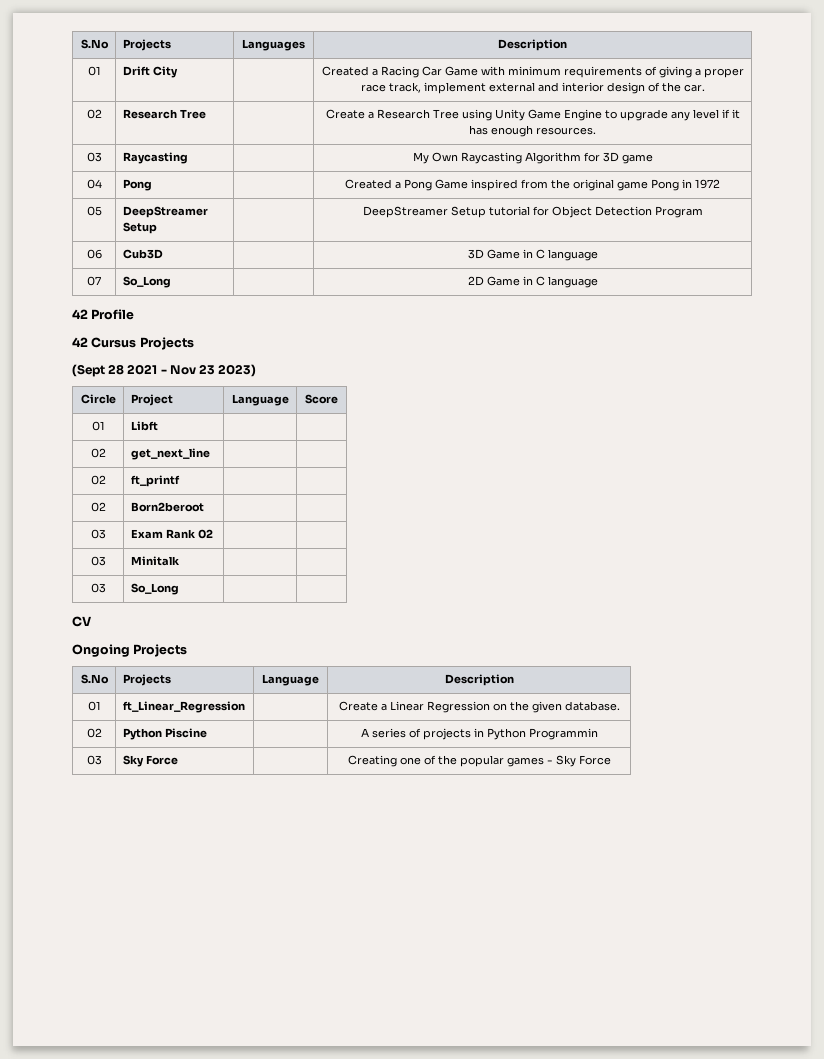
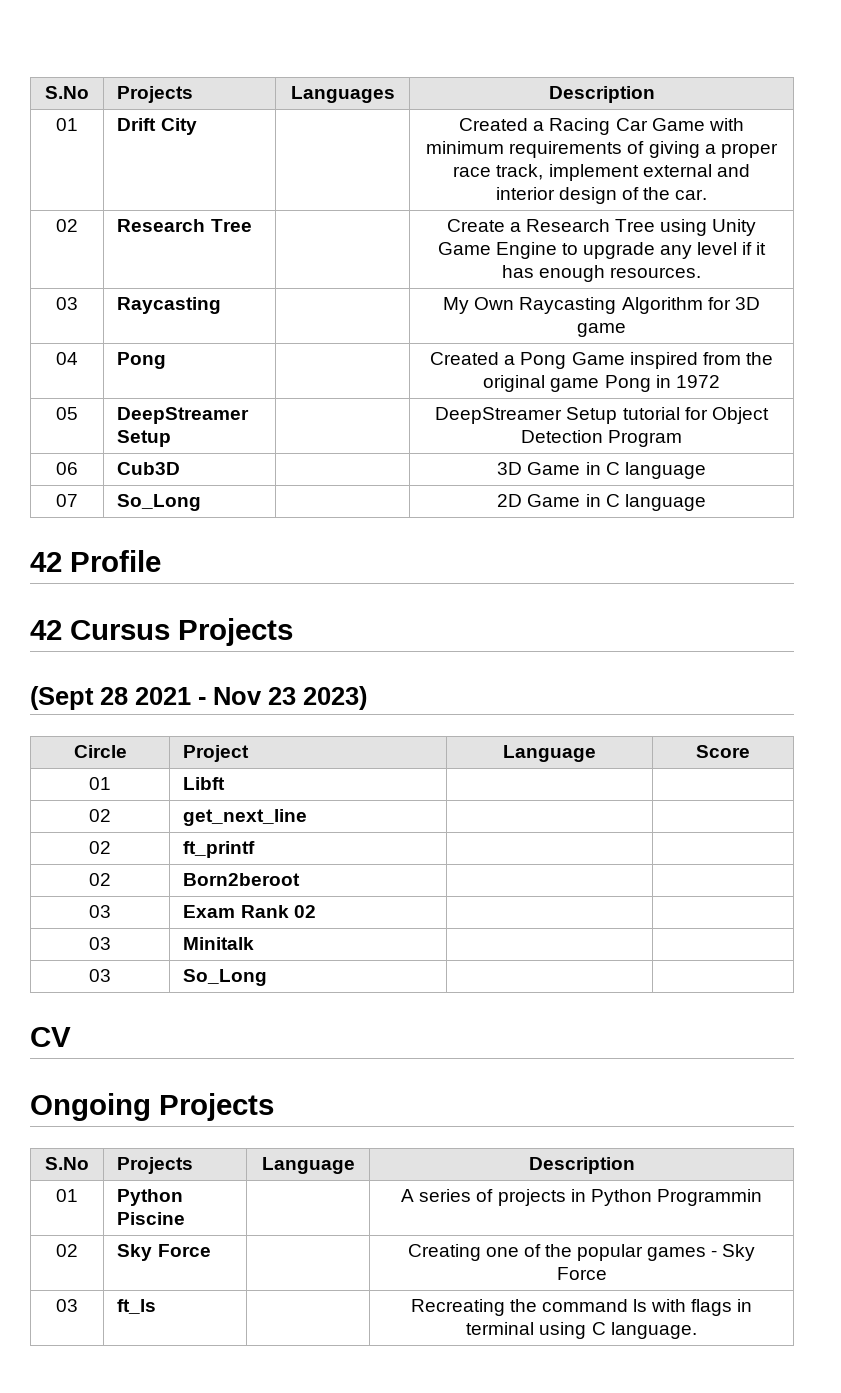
- 01 | ft_Linear_Regression | | Create a Linear Regression on the given database.
- 02 | Python Piscine | | A series of projects in Python Programmin
+ 01 | Python Piscine | | A series of projects in Python Programmin
- 03 | Sky Force | | Creating one of the popular games - Sky Force
+ 02 | Sky Force | | Creating one of the popular games - Sky Force
+ 03 | ft_ls | | Recreating the command ls with flags in terminal using C language.

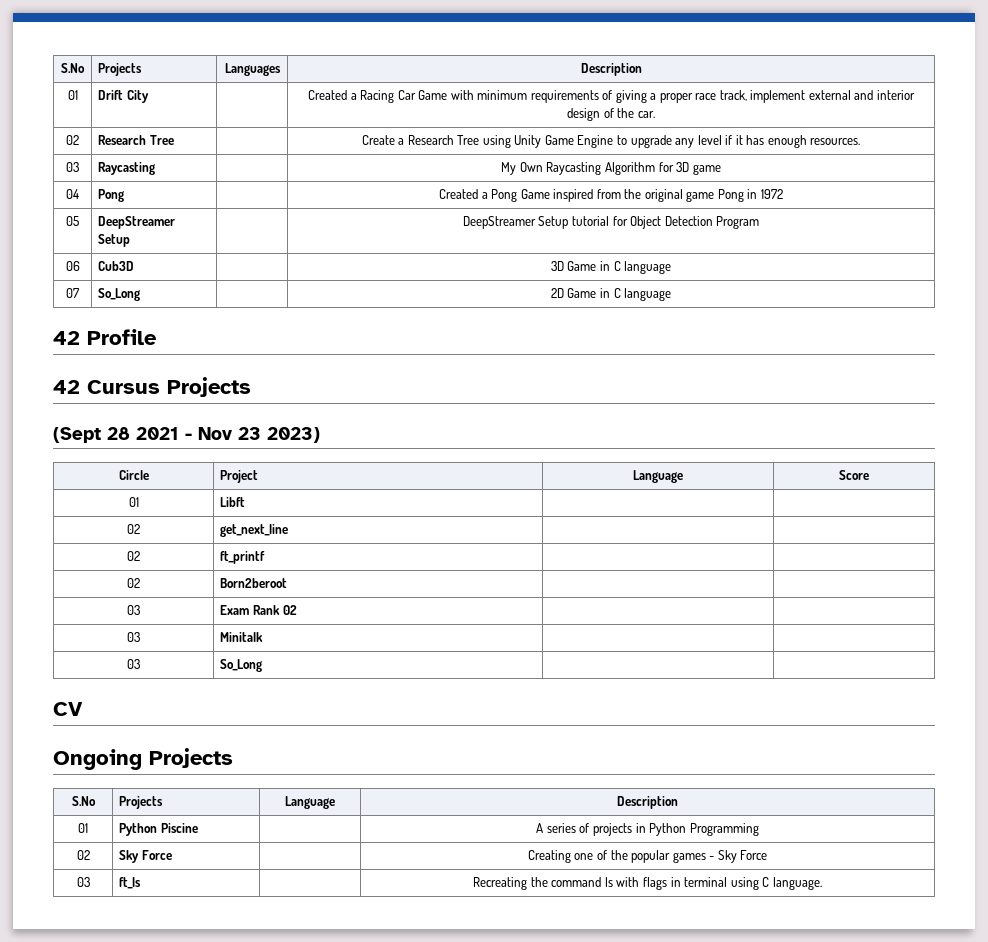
- 01 | Python Piscine | | A series of projects in Python Programmin
+ 01 | Python Piscine | | A series of projects in Python Programming

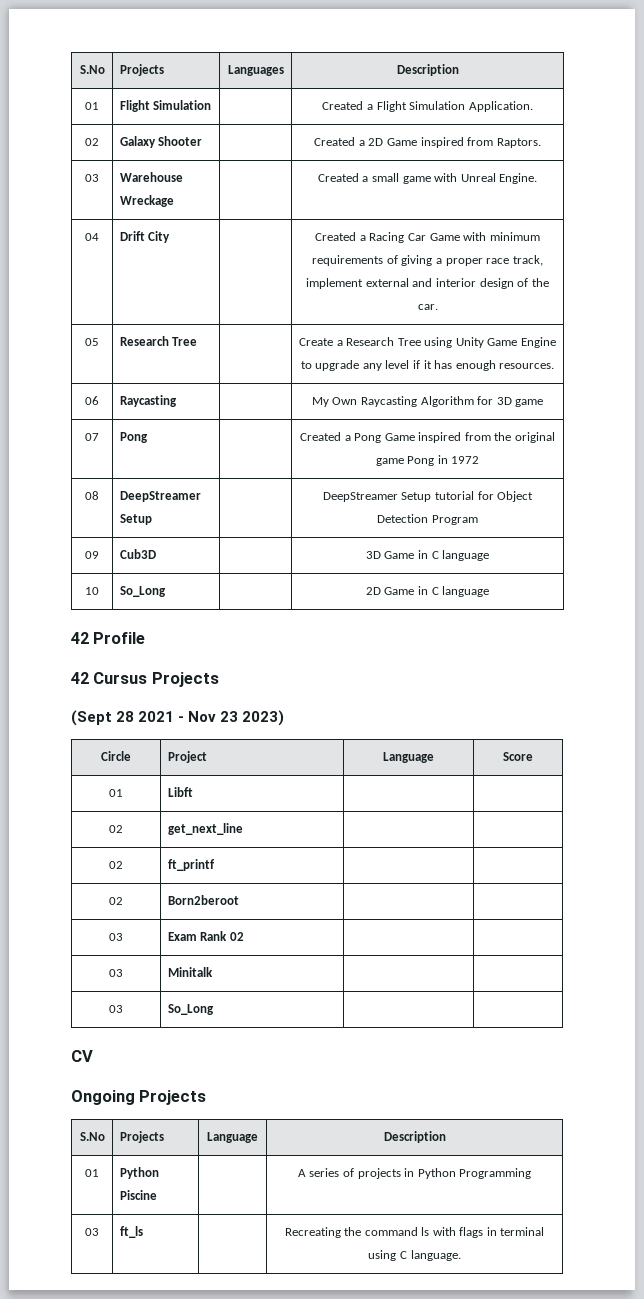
- 01 | Drift City | | Created a Racing Car Game with minimum requirements of giving a proper race track, implement external and interior design of the car.
+ 01 | Flight Simulation | | Created a Flight Simulation Application.
+ 02 | Galaxy Shooter | | Created a 2D Game inspired from Raptors.
+ 03 | Warehouse Wreckage | | Created a small game with Unreal Engine.
+ 04 | Drift City | | Created a Racing Car Game with minimum requirements of giving a proper race track, implement external and interior design of the car.
- 02 | Research Tree | | Create a Research Tree using Unity Game Engine to upgrade any level if it has enough resources.
+ 05 | Research Tree | | Create a Research Tree using Unity Game Engine to upgrade any level if it has enough resources.
- 03 | Raycasting | | My Own Raycasting Algorithm for 3D game
+ 06 | Raycasting | | My Own Raycasting Algorithm for 3D game
- 04 | Pong | | Created a Pong Game inspired from the original game Pong in 1972
+ 07 | Pong | | Created a Pong Game inspired from the original game Pong in 1972
- 05 | DeepStreamer Setup | | DeepStreamer Setup tutorial for Object Detection Program
+ 08 | DeepStreamer Setup | | DeepStreamer Setup tutorial for Object Detection Program
- 06 | Cub3D | | 3D Game in C language
+ 09 | Cub3D | | 3D Game in C language
- 07 | So_Long | | 2D Game in C language
+ 10 | So_Long | | 2D Game in C language
- 02 | Sky Force | | Creating one of the popular games - Sky Force

